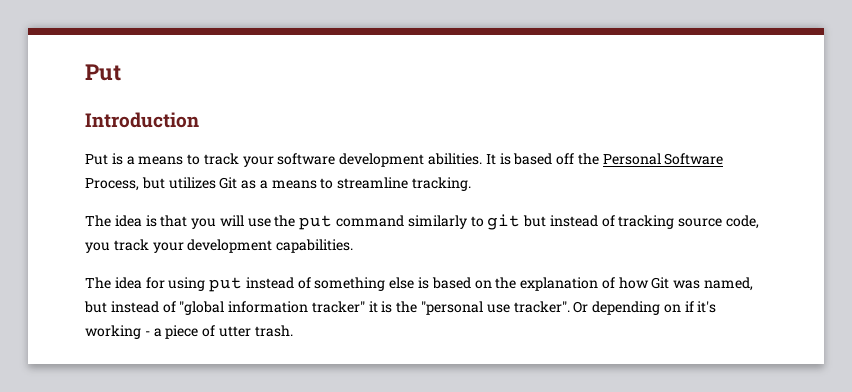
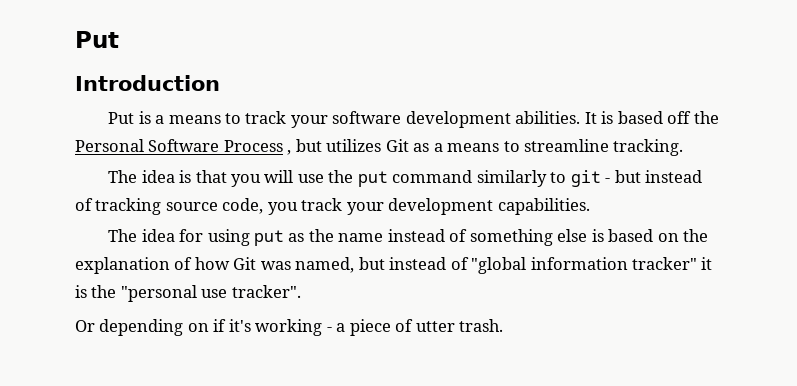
- It is based off the Personal Software Process, but utilizes Git as a means to streamline tracking.
+ It is based off the Personal Software Process , but utilizes Git as a means to streamline tracking.
- The idea is that you will use the put command similarly to git but instead of tracking source code, you track your development capabilities.
+ The idea is that you will use the put command similarly to git - but instead of tracking source code, you track your development capabilities.
- The idea for using put instead of something else is based on the explanation of how Git was named, but instead of "global information tracker" it is the "personal use tracker". Or depending on if it's working - a piece of utter trash.
+ The idea for using put as the name instead of something else is based on the explanation of how Git was named, but instead of "global information tracker" it is the "personal use tracker".
+ Or depending on if it's working - a piece of utter trash.

